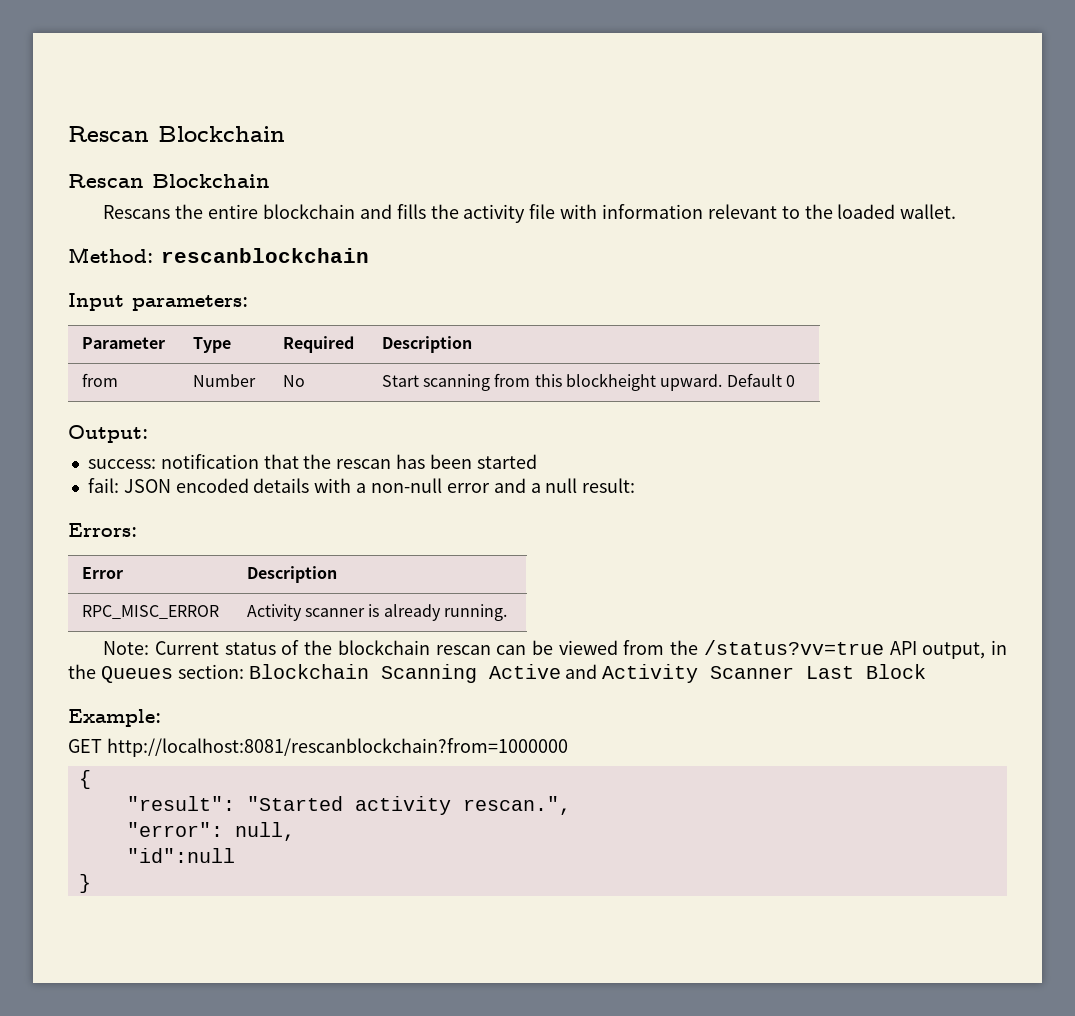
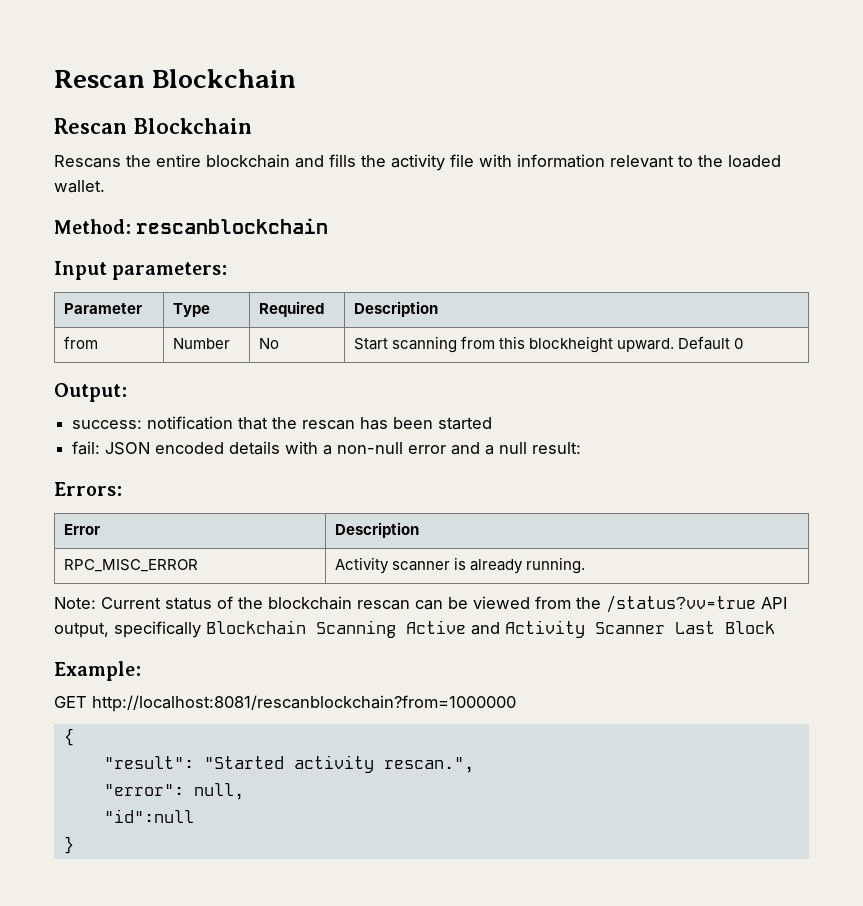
- Note: Current status of the blockchain rescan can be viewed from the /status?vv=true API output, in the Queues section: Blockchain Scanning Active and Activity Scanner Last Block
+ Note: Current status of the blockchain rescan can be viewed from the /status?vv=true API output, specifically Blockchain Scanning Active and Activity Scanner Last Block

